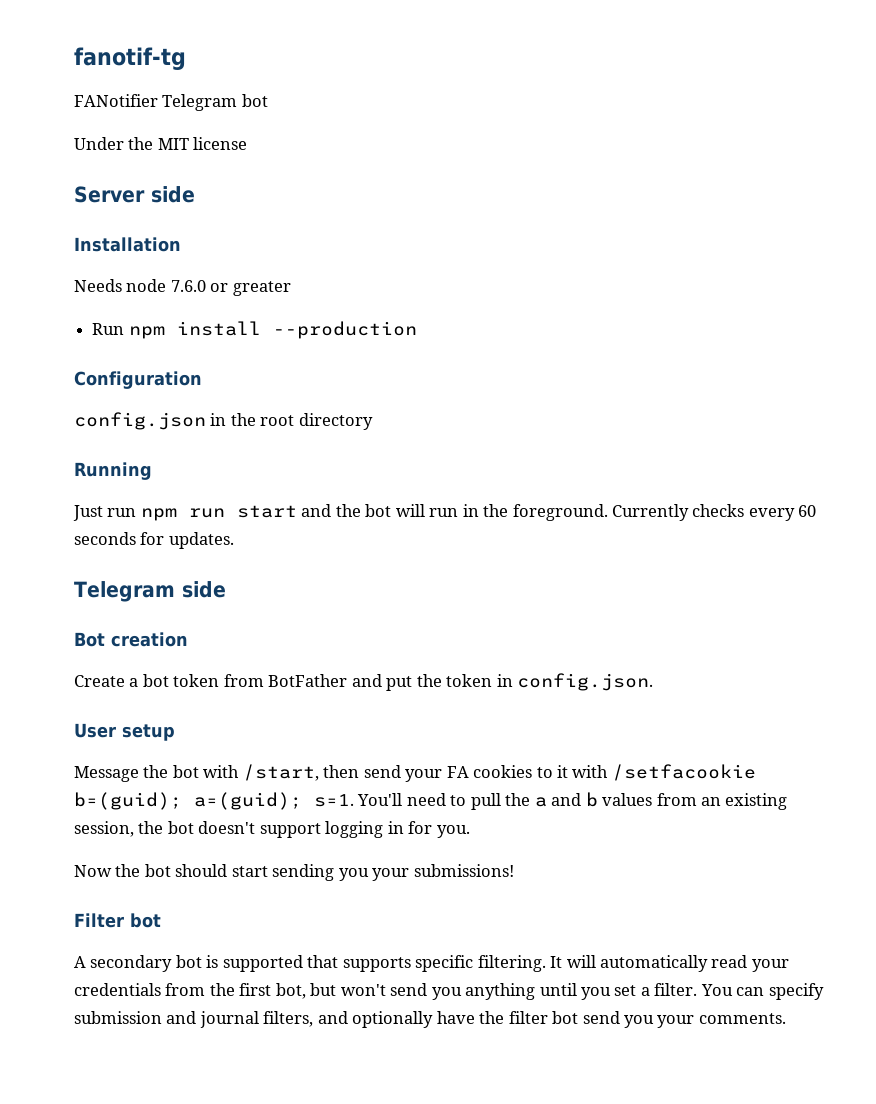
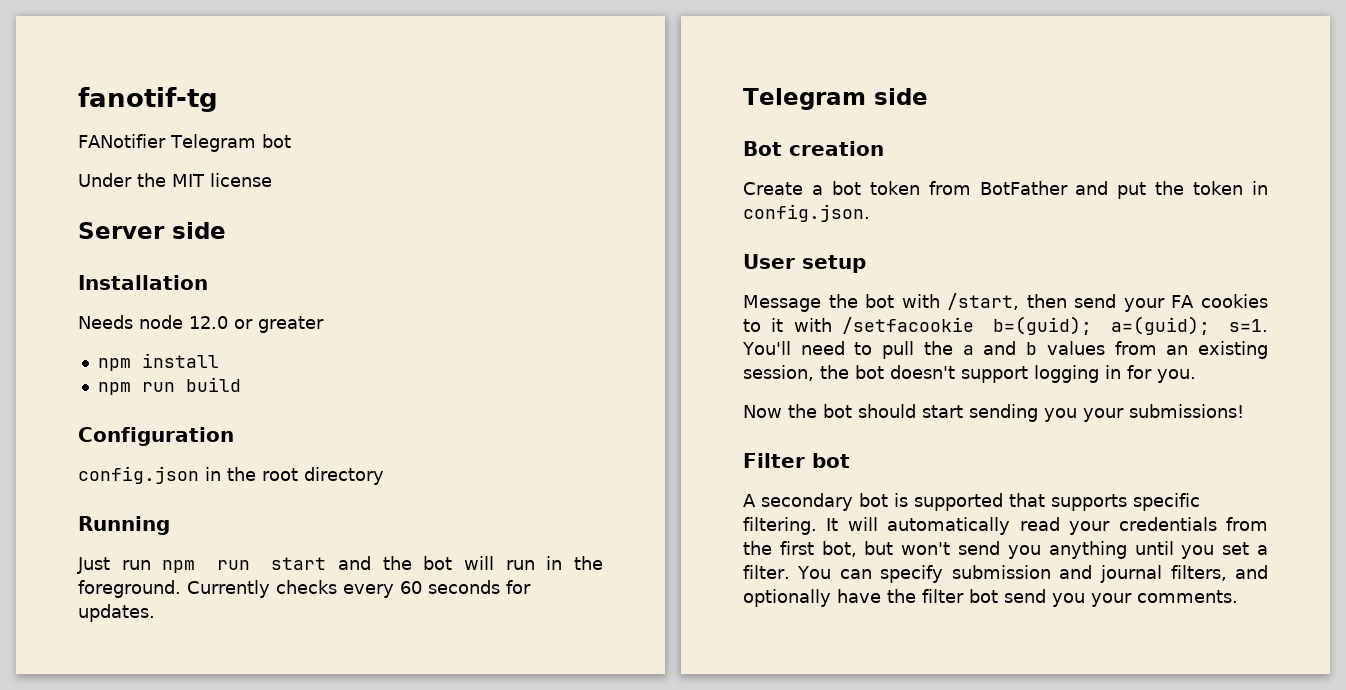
- Needs node 7.6.0 or greater
+ Needs node 12.0 or greater
- Run npm install --production
+ npm install
+ npm run build

